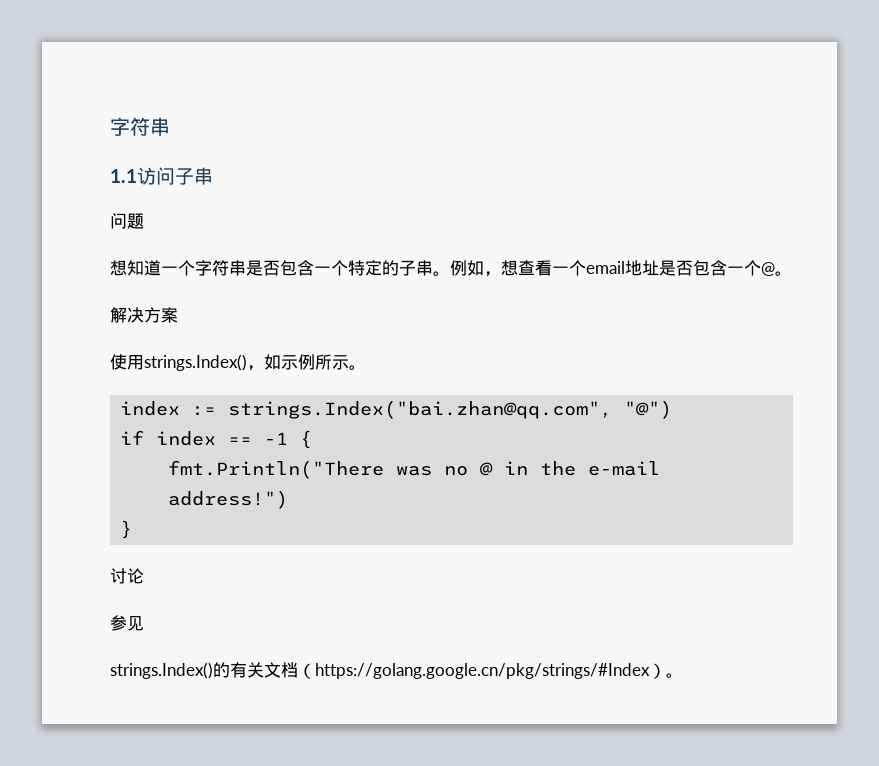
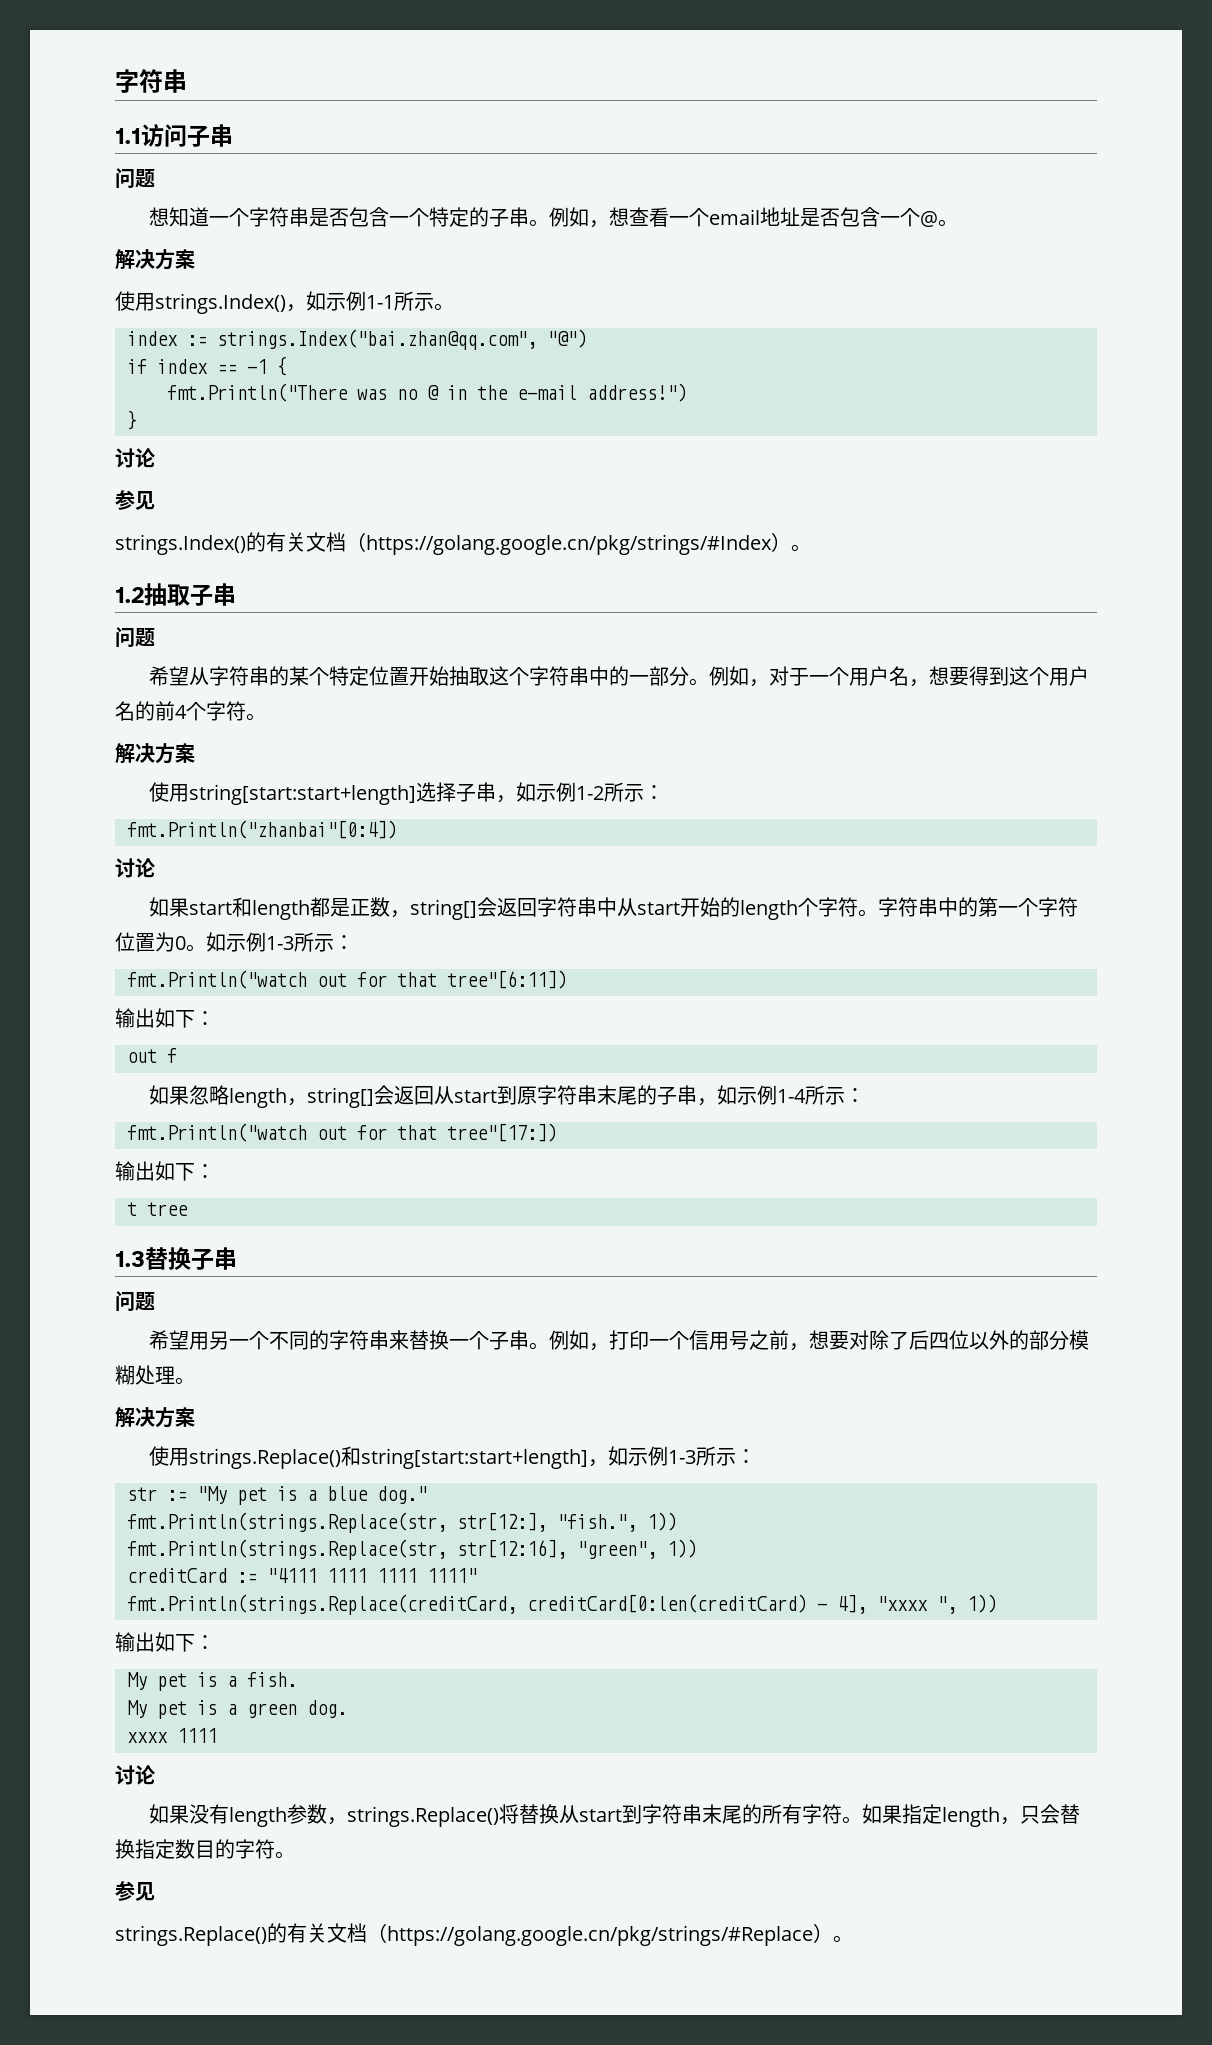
- 使用strings.Index()，如示例所示。
+ 使用strings.Index()，如示例1-1所示。
+ 1.2抽取子串
+ 问题
+ 希望从字符串的某个特定位置开始抽取这个字符串中的一部分。例如，对于一个用户名，想要得到这个用户名的前4个字符。
+ 解决方案
+ 使用string[start:start+length]选择子串，如示例1-2所示：
+ fmt.Println("zhanbai"[0:4])
+ 讨论
+ 如果start和length都是正数，string[]会返回字符串中从start开始的length个字符。字符串中的第一个字符位置为0。如示例1-3所示：
+ fmt.Println("watch out for that tree"[6:11])
+ 输出如下：
+ out f
+ 如果忽略length，string[]会返回从start到原字符串末尾的子串，如示例1-4所示：
+ fmt.Println("watch out for that tree"[17:])
+ 输出如下：
+ t tree
+ 1.3替换子串
+ 问题
+ 希望用另一个不同的字符串来替换一个子串。例如，打印一个信用号之前，想要对除了后四位以外的部分模糊处理。
+ 解决方案
+ 使用strings.Replace()和string[start:start+length]，如示例1-3所示：
+ str := "My pet is a blue dog."
+ fmt.Println(strings.Replace(str, str[12:], "fish.", 1))
+ fmt.Println(strings.Replace(str, str[12:16], "green", 1))
+ creditCard := "4111 1111 1111 1111"
+ fmt.Println(strings.Replace(creditCard, creditCard[0:len(creditCard) - 4], "xxxx ", 1))
+ 输出如下：
+ My pet is a fish.
+ My pet is a green dog.
+ xxxx 1111
+ 讨论
+ 如果没有length参数，strings.Replace()将替换从start到字符串末尾的所有字符。如果指定length，只会替换指定数目的字符。
+ 参见
+ strings.Replace()的有关文档（https://golang.google.cn/pkg/strings/#Replace）。

